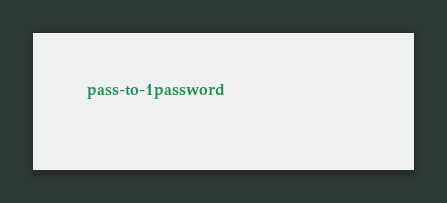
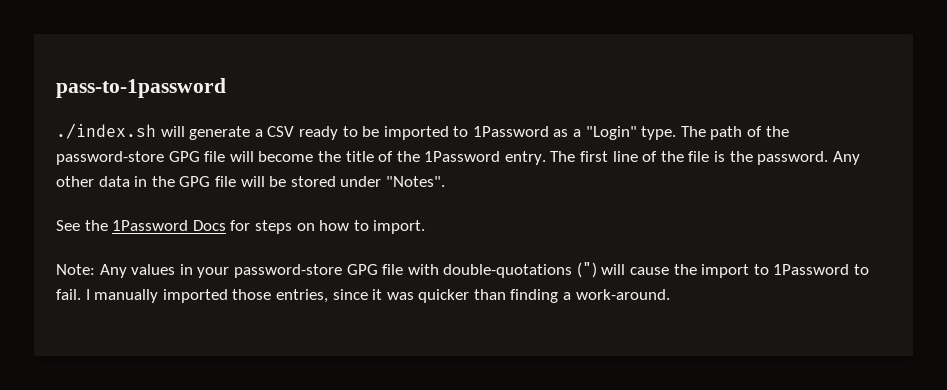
+ ./index.sh will generate a CSV ready to be imported to 1Password as a "Login" type. The path of the password-store GPG file will become the title of the 1Password entry. The first line of the file is the password. Any other data in the GPG file will be stored under "Notes".
+ See the 1Password Docs for steps on how to import.
+ Note: Any values in your password-store GPG file with double-quotations (") will cause the import to 1Password to fail. I manually imported those entries, since it was quicker than finding a work-around.

